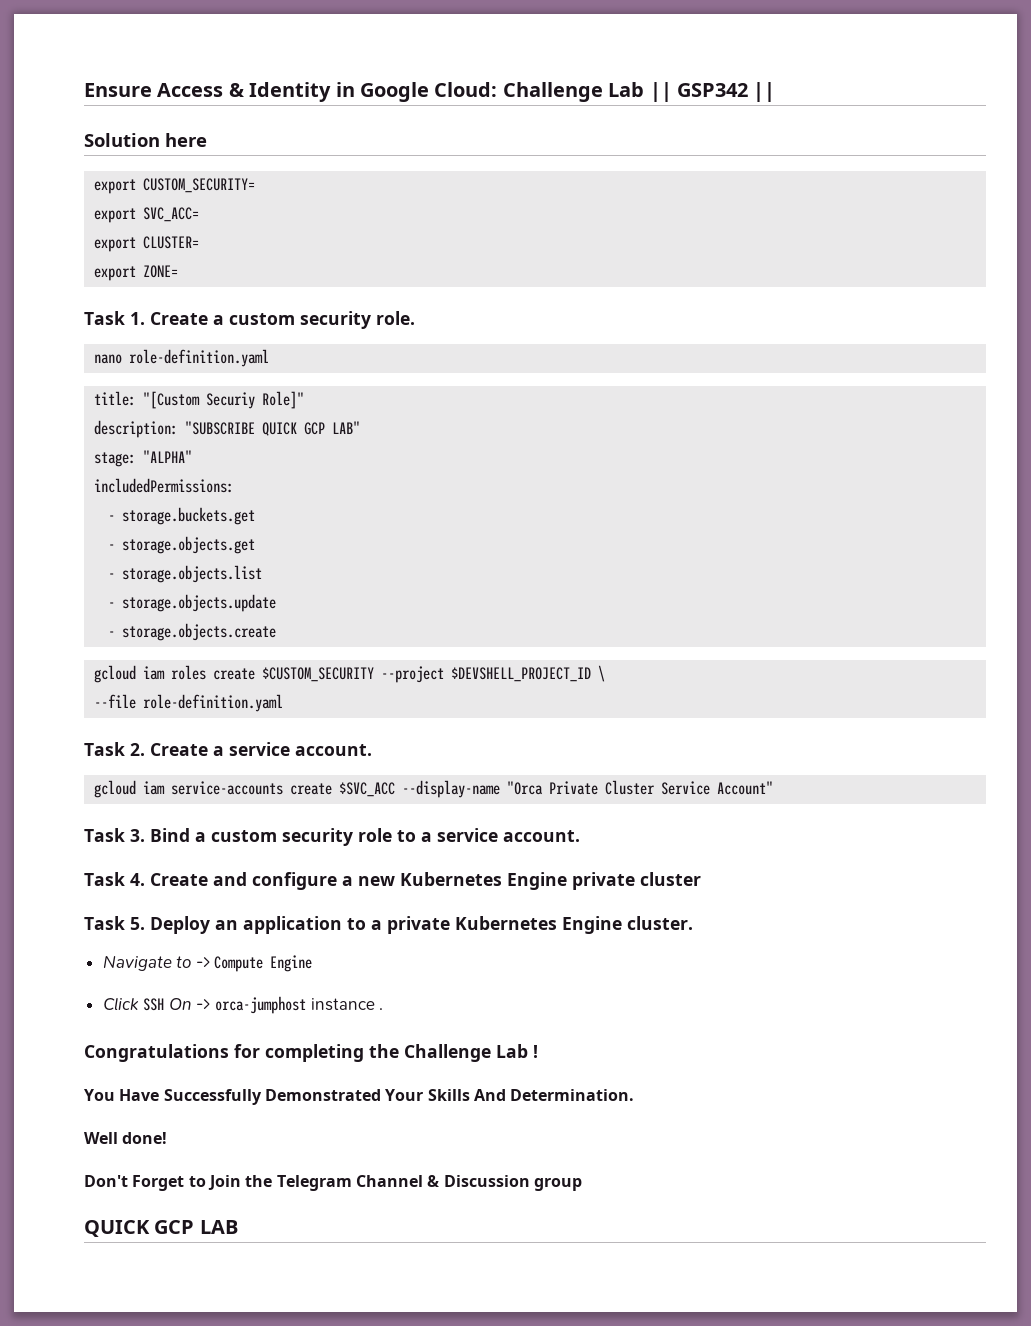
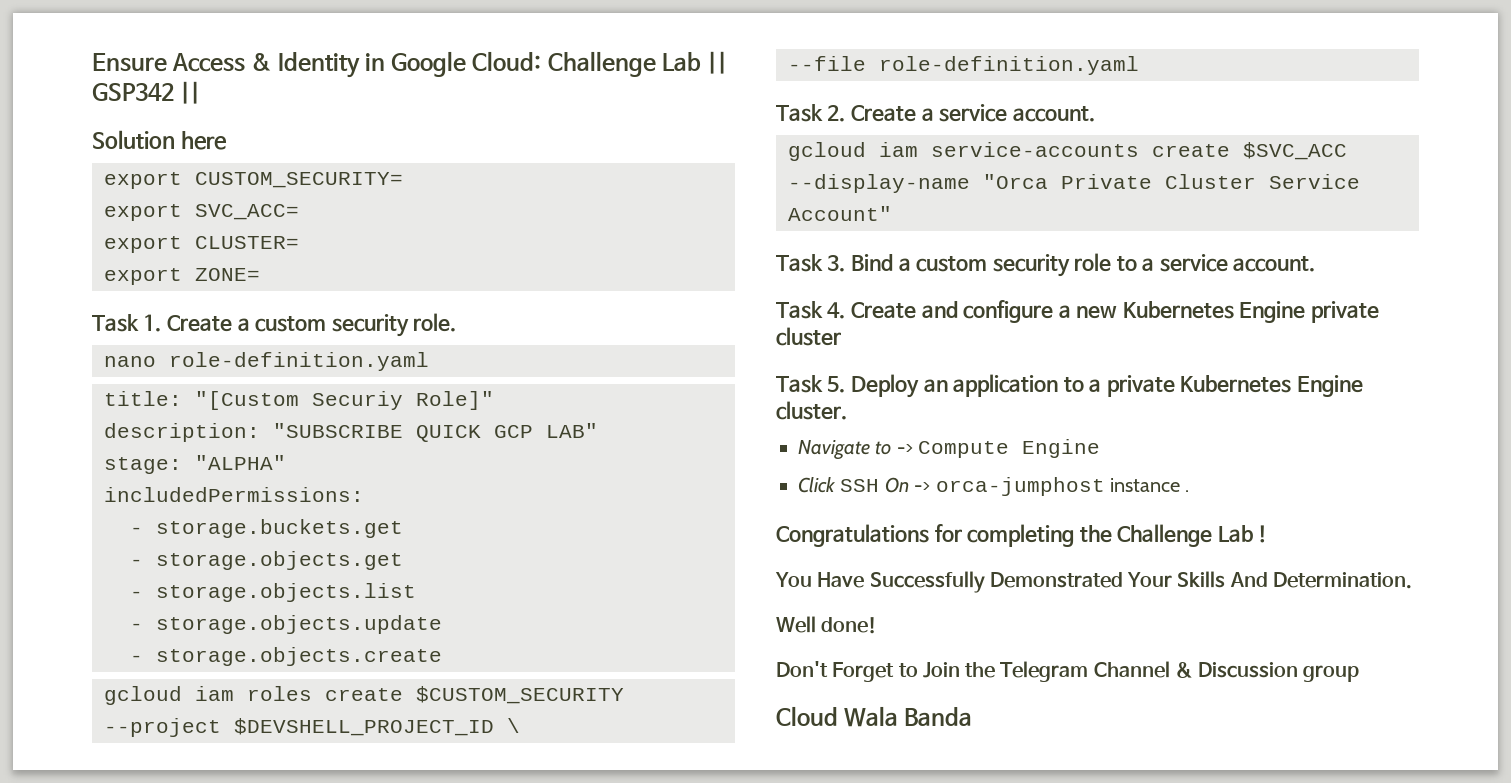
- QUICK GCP LAB
+ Cloud Wala Banda

